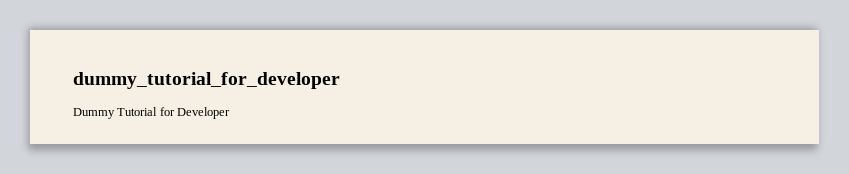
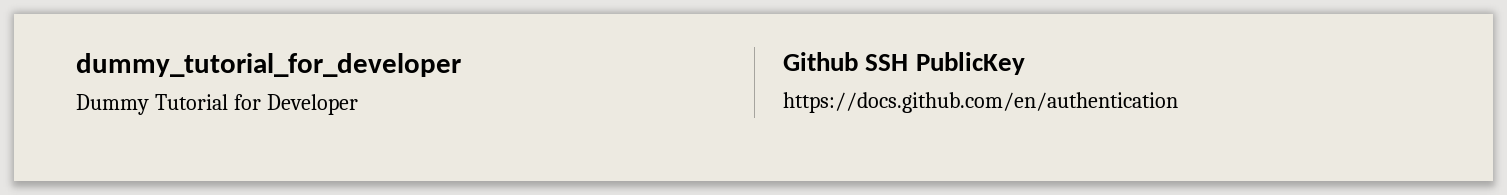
+ Github SSH PublicKey
+ https://docs.github.com/en/authentication

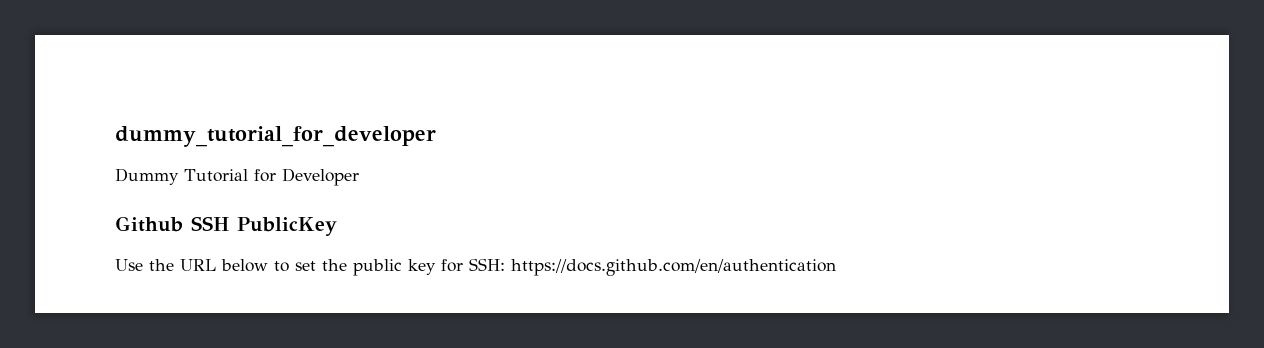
- https://docs.github.com/en/authentication
+ Use the URL below to set the public key for SSH: https://docs.github.com/en/authentication

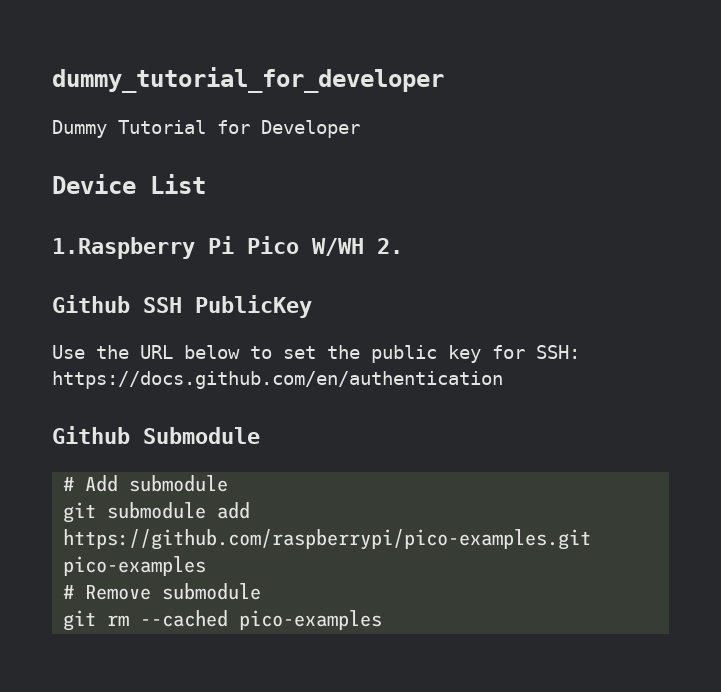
+ Device List
+ 1.Raspberry Pi Pico W/WH 2.
+ Github Submodule
+ # Add submodule
+ git submodule add https://github.com/raspberrypi/pico-examples.git pico-examples
+ # Remove submodule
+ git rm --cached pico-examples

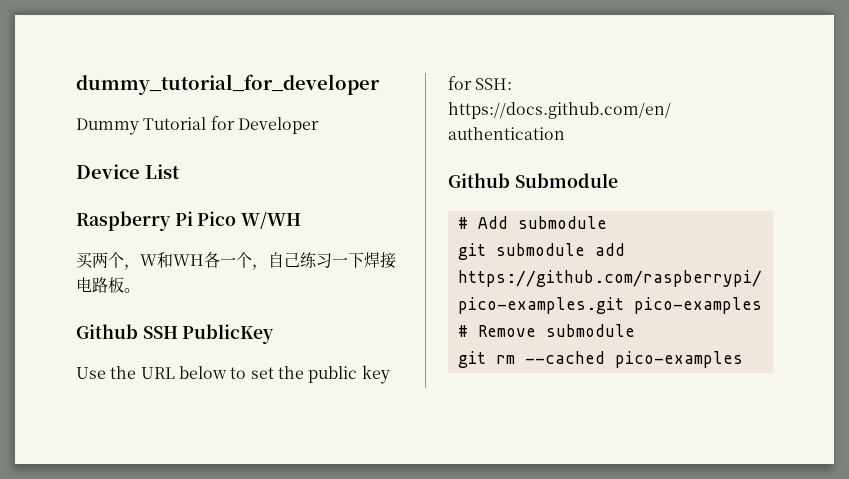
- 1.Raspberry Pi Pico W/WH 2.
+ Raspberry Pi Pico W/WH
+ 买两个，W和WH各一个，自己练习一下焊接电路板。

